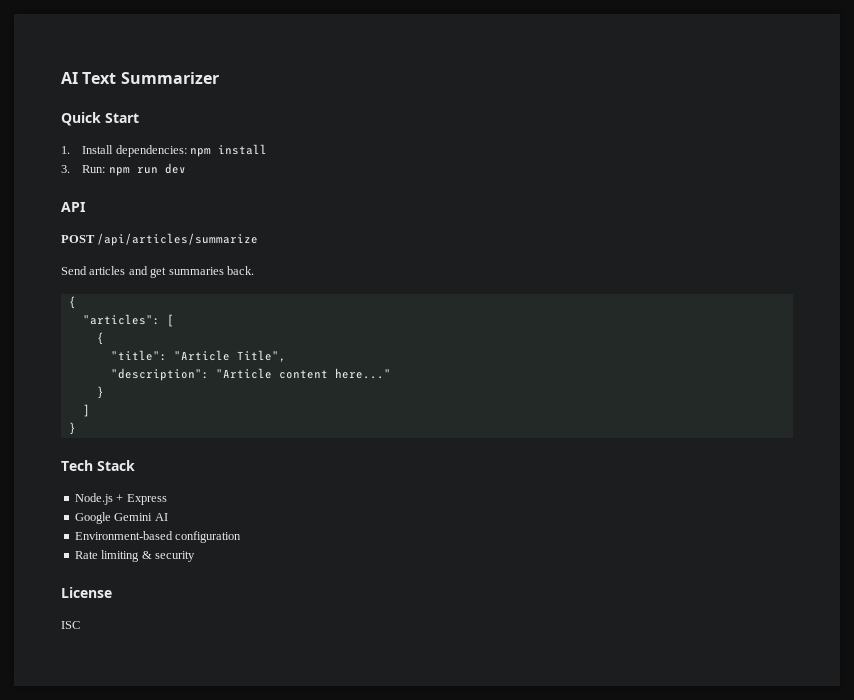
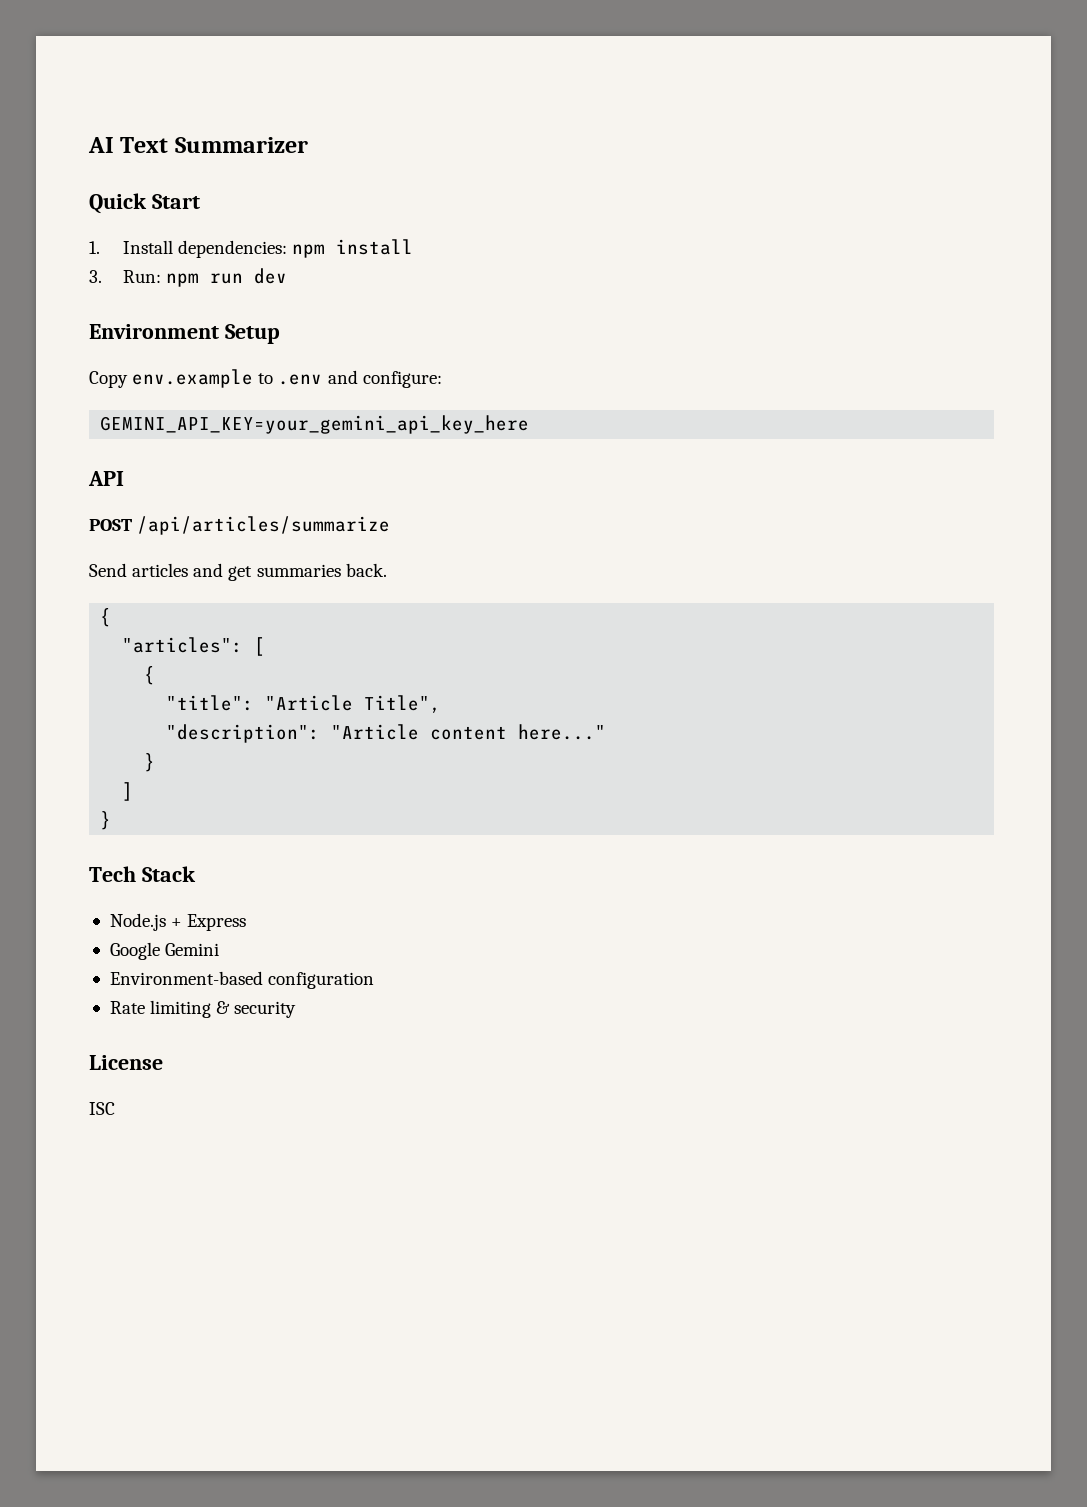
+ Environment Setup
+ Copy env.example to .env and configure:
+ GEMINI_API_KEY=your_gemini_api_key_here
- Google Gemini AI
+ Google Gemini

